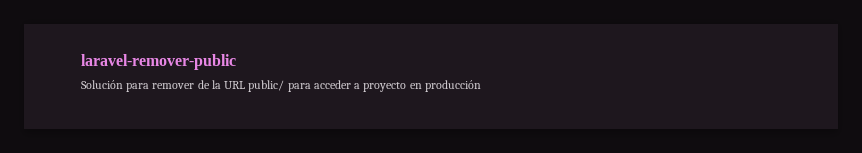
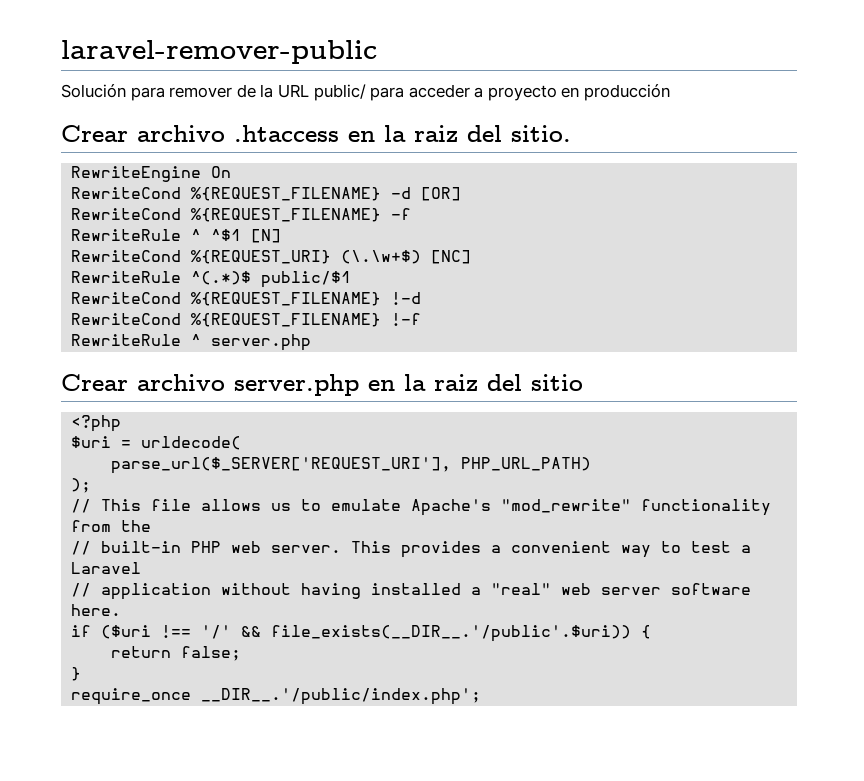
+ Crear archivo .htaccess en la raiz del sitio.
+ RewriteEngine On
+ RewriteCond %{REQUEST_FILENAME} -d [OR]
+ RewriteCond %{REQUEST_FILENAME} -f
+ RewriteRule ^ ^$1 [N]
+ RewriteCond %{REQUEST_URI} (\.\w+$) [NC]
+ RewriteRule ^(.*)$ public/$1
+ RewriteCond %{REQUEST_FILENAME} !-d
+ RewriteCond %{REQUEST_FILENAME} !-f
+ RewriteRule ^ server.php
+ Crear archivo server.php en la raiz del sitio
+ <?php
+ $uri = urldecode(
+ parse_url($_SERVER['REQUEST_URI'], PHP_URL_PATH)
+ );
+ // This file allows us to emulate Apache's "mod_rewrite" functionality from the
+ // built-in PHP web server. This provides a convenient way to test a Laravel
+ // application without having installed a "real" web server software here.
+ if ($uri !== '/' && file_exists(__DIR__.'/public'.$uri)) {
+ return false;
+ }
+ require_once __DIR__.'/public/index.php';

